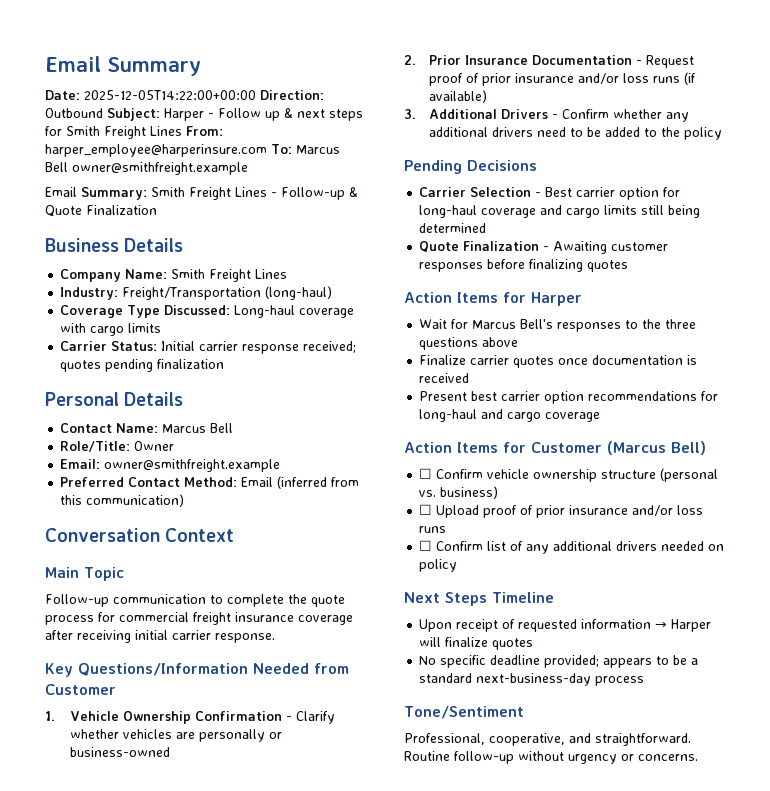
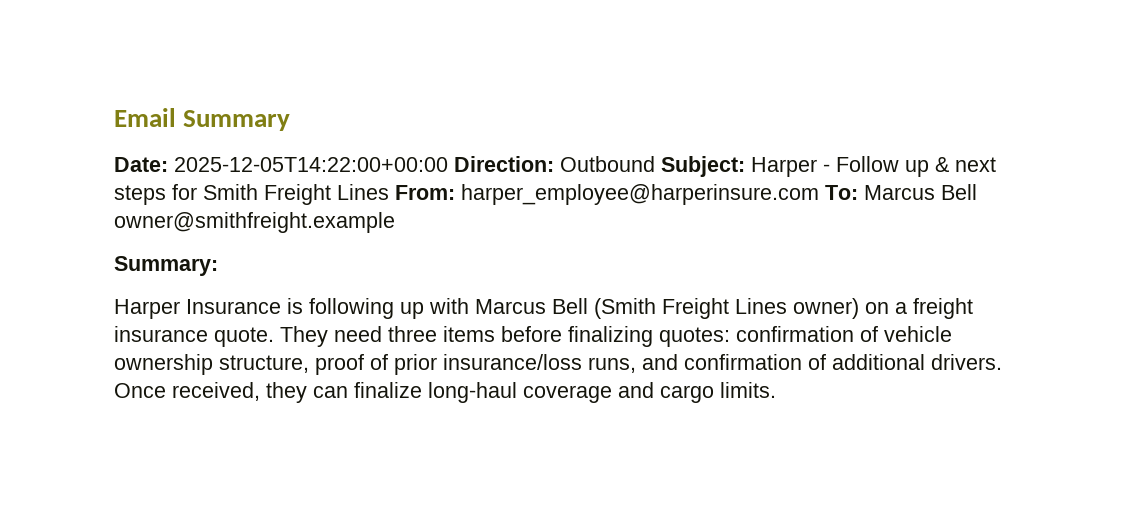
- Email Summary: Smith Freight Lines - Follow-up & Quote Finalization
- Business Details
- Company Name: Smith Freight Lines
- Industry: Freight/Transportation (long-haul)
- Coverage Type Discussed: Long-haul coverage with cargo limits
- Carrier Status: Initial carrier response received; quotes pending finalization
- Personal Details
- Contact Name: Marcus Bell
- Role/Title: Owner
- Email: owner@smithfreight.example
- Preferred Contact Method: Email (inferred from this communication)
- Conversation Context
- Main Topic
- Follow-up communication to complete the quote process for commercial freight insurance coverage after receiving initial carrier response.
- Key Questions/Information Needed from Customer
- 1. Vehicle Ownership Confirmation - Clarify whether vehicles are personally or business-owned
- 2. Prior Insurance Documentation - Request proof of prior insurance and/or loss runs (if available)
- 3. Additional Drivers - Confirm whether any additional drivers need to be added to the policy
- Pending Decisions
- Carrier Selection - Best carrier option for long-haul coverage and cargo limits still being determined
- Quote Finalization - Awaiting customer responses before finalizing quotes
- Action Items for Harper
- Wait for Marcus Bell's responses to the three questions above
- Finalize carrier quotes once documentation is received
- Present best carrier option recommendations for long-haul and cargo coverage
- Action Items for Customer (Marcus Bell)
- ☐ Confirm vehicle ownership structure (personal vs. business)
- ☐ Upload proof of prior insurance and/or loss runs
- ☐ Confirm list of any additional drivers needed on policy
- Next Steps Timeline
- Upon receipt of requested information → Harper will finalize quotes
- No specific deadline provided; appears to be a standard next-business-day process
- Tone/Sentiment
- Professional, cooperative, and straightforward. Routine follow-up without urgency or concerns.
+ Summary:
+ Harper Insurance is following up with Marcus Bell (Smith Freight Lines owner) on a freight insurance quote. They need three items before finalizing quotes: confirmation of vehicle ownership structure, proof of prior insurance/loss runs, and confirmation of additional drivers. Once received, they can finalize long-haul coverage and cargo limits.

